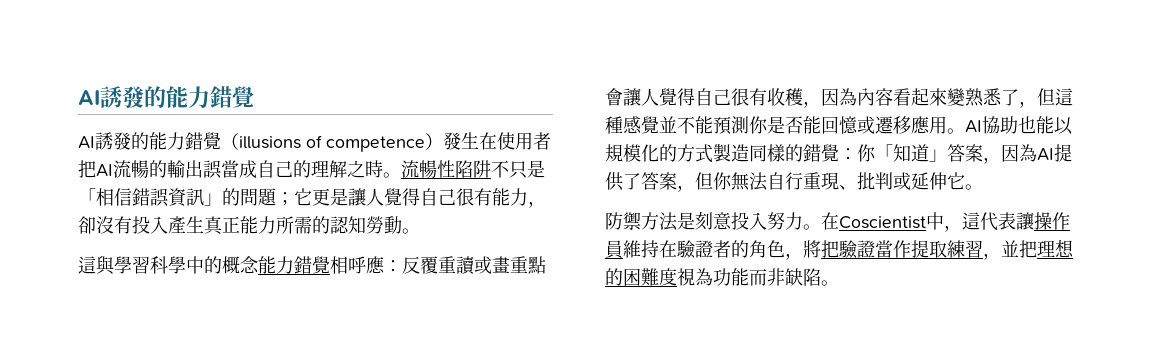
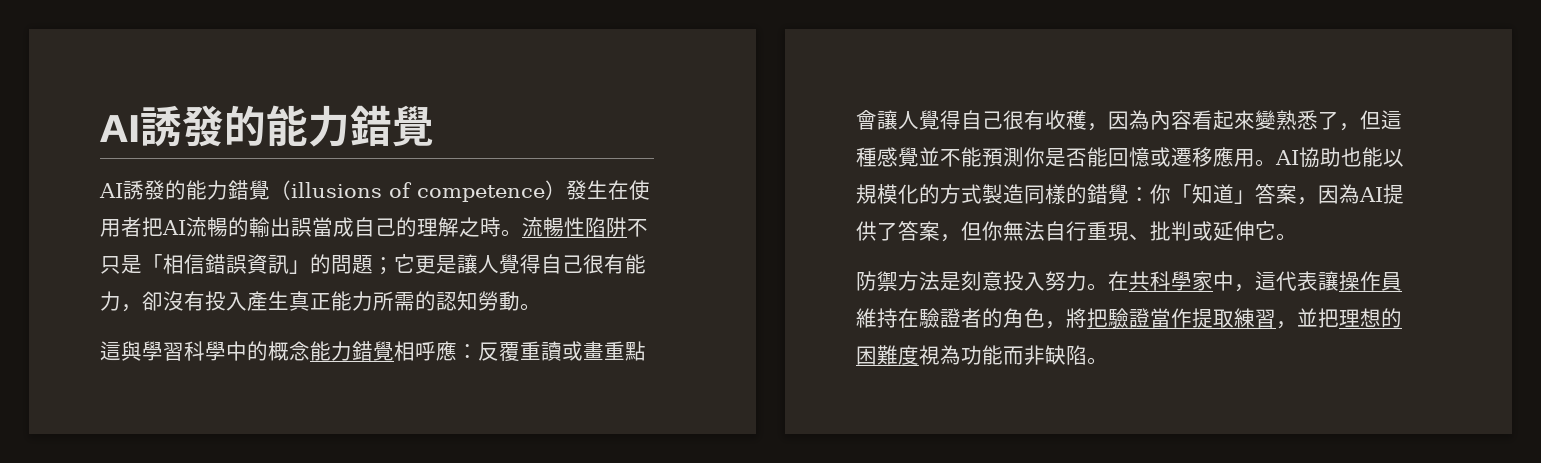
- 在Coscientist中，這代表讓操作員維持在驗證者的角色，將把驗證當作提取練習，並把理想的困難度視為功能而非缺陷。
+ 在共科學家中，這代表讓操作員維持在驗證者的角色，將把驗證當作提取練習，並把理想的困難度視為功能而非缺陷。

